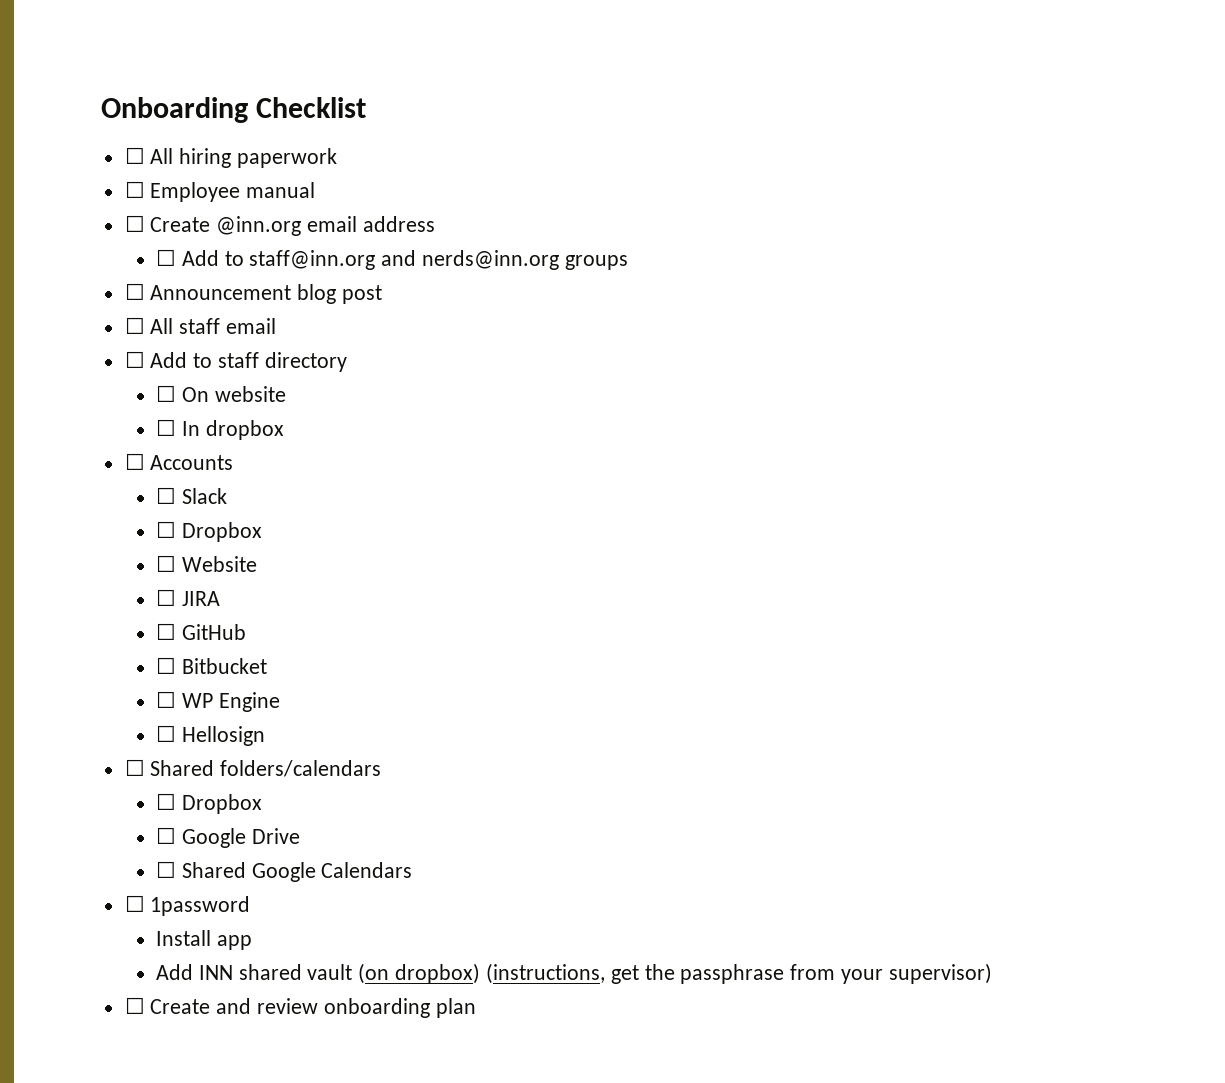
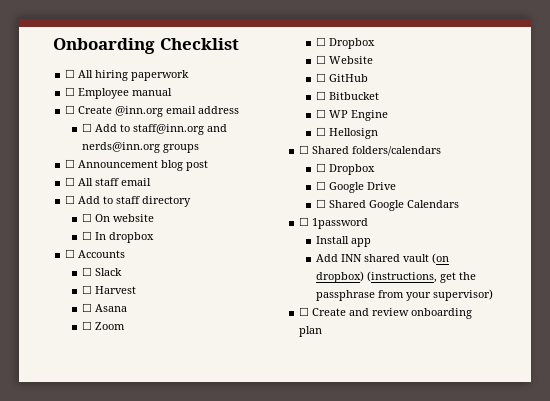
+ ☐ Harvest
+ ☐ Asana
+ ☐ Zoom
- ☐ JIRA

